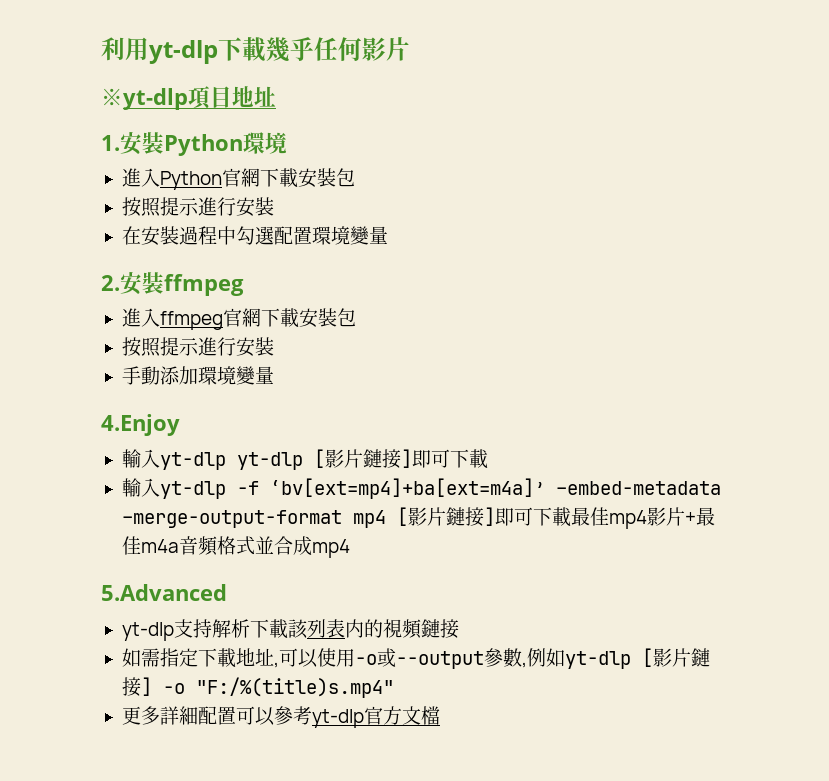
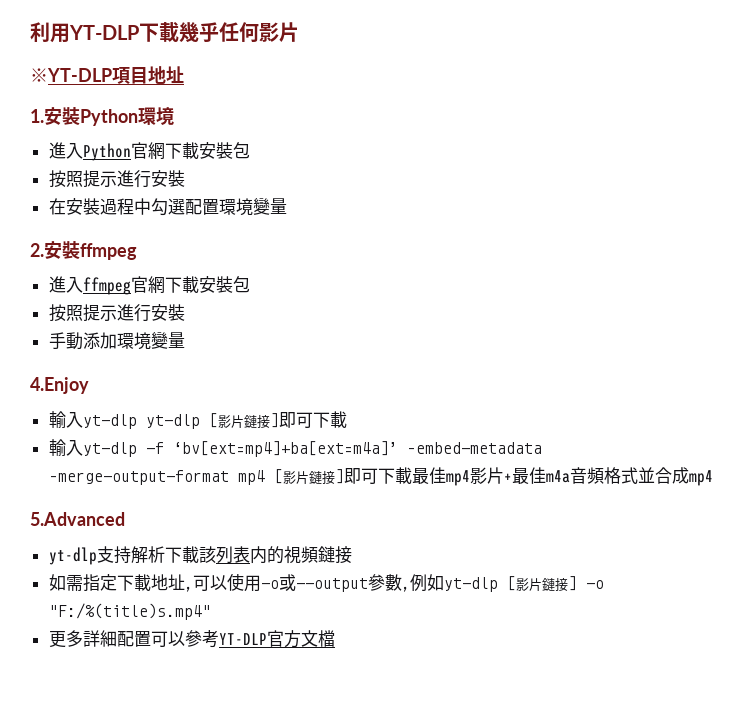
- 利用yt-dlp下載幾乎任何影片
+ 利用YT-DLP下載幾乎任何影片
- ※yt-dlp項目地址
+ ※YT-DLP項目地址
- 更多詳細配置可以參考yt-dlp官方文檔
+ 更多詳細配置可以參考YT-DLP官方文檔

